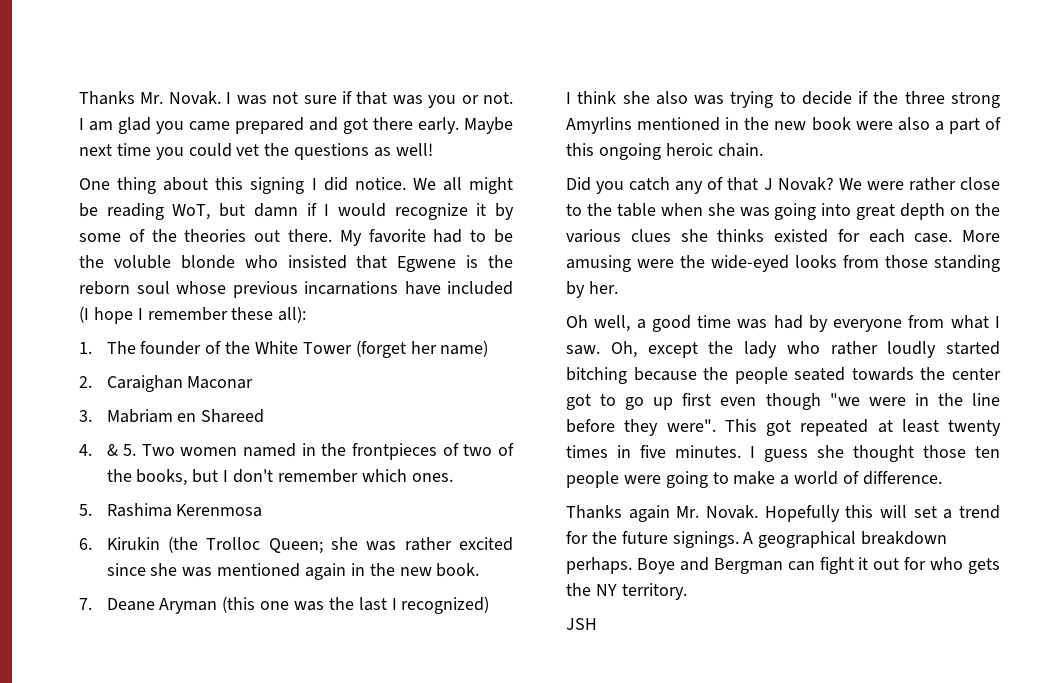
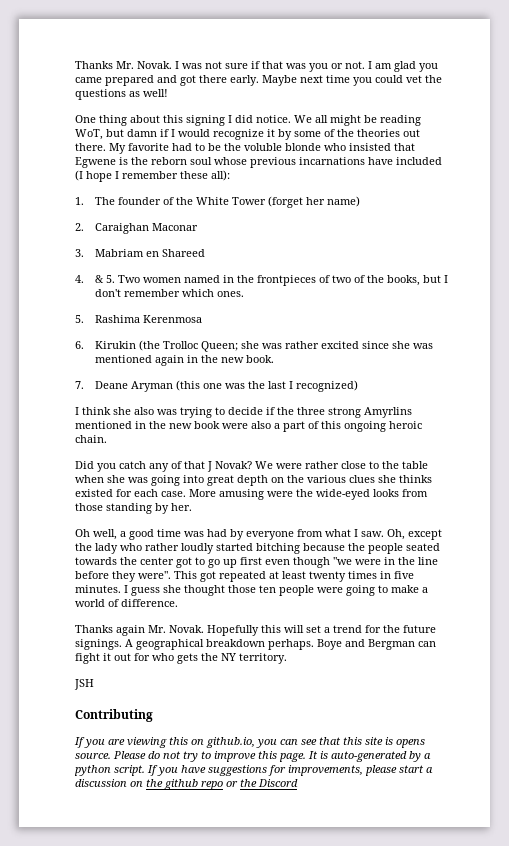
+ Contributing
+ If you are viewing this on github.io, you can see that this site is opens source. Please do not try to improve this page. It is auto-generated by a python script. If you have suggestions for improvements, please start a discussion on the github repo or the Discord

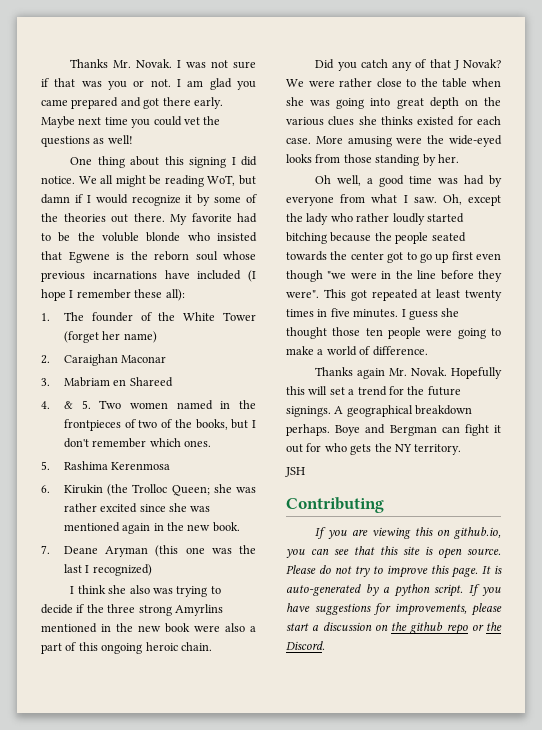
- If you are viewing this on github.io, you can see that this site is opens source.
+ If you are viewing this on github.io, you can see that this site is open source.
- If you have suggestions for improvements, please start a discussion on the github repo or the Discord
+ If you have suggestions for improvements, please start a discussion on the github repo or the Discord.

